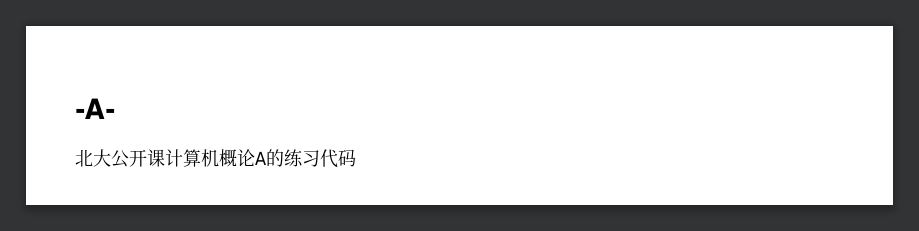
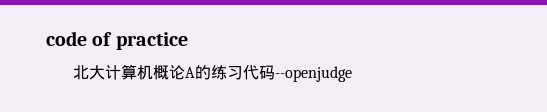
- -A-
+ code of practice
- 北大公开课计算机概论A的练习代码
+ 北大计算机概论A的练习代码--openjudge

